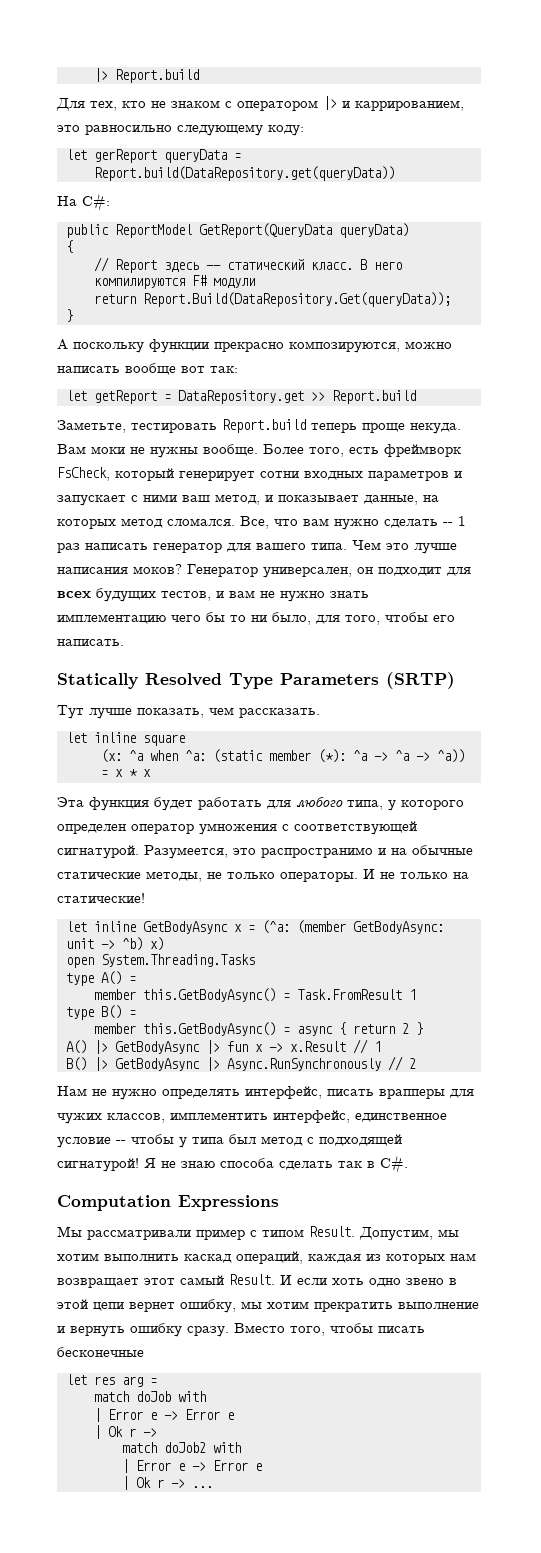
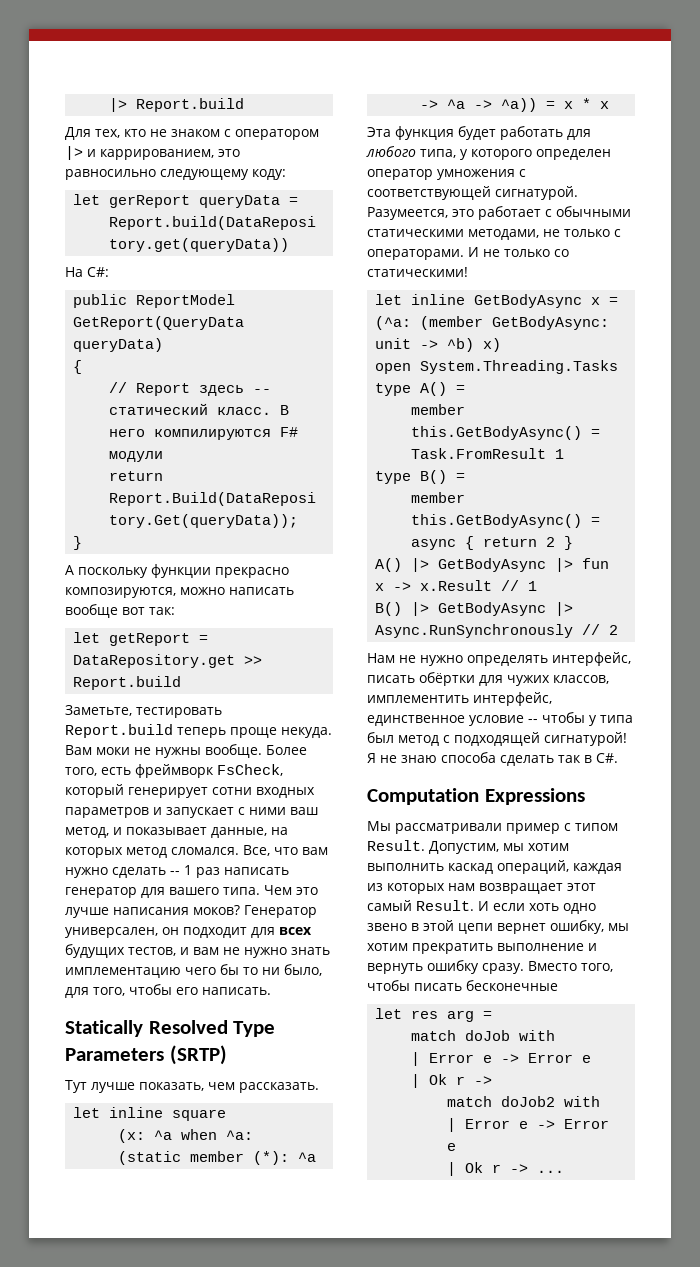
- Разумеется, это распространимо и на обычные статические методы, не только операторы.
+ Разумеется, это работает с обычными статическими методами, не только с операторами.
- И не только на статические!
+ И не только со статическими!
- Нам не нужно определять интерфейс, писать врапперы для чужих классов, имплементить интерфейс, единственное условие -- чтобы у типа был метод с подходящей сигнатурой!
+ Нам не нужно определять интерфейс, писать обёртки для чужих классов, имплементить интерфейс, единственное условие -- чтобы у типа был метод с подходящей сигнатурой!

